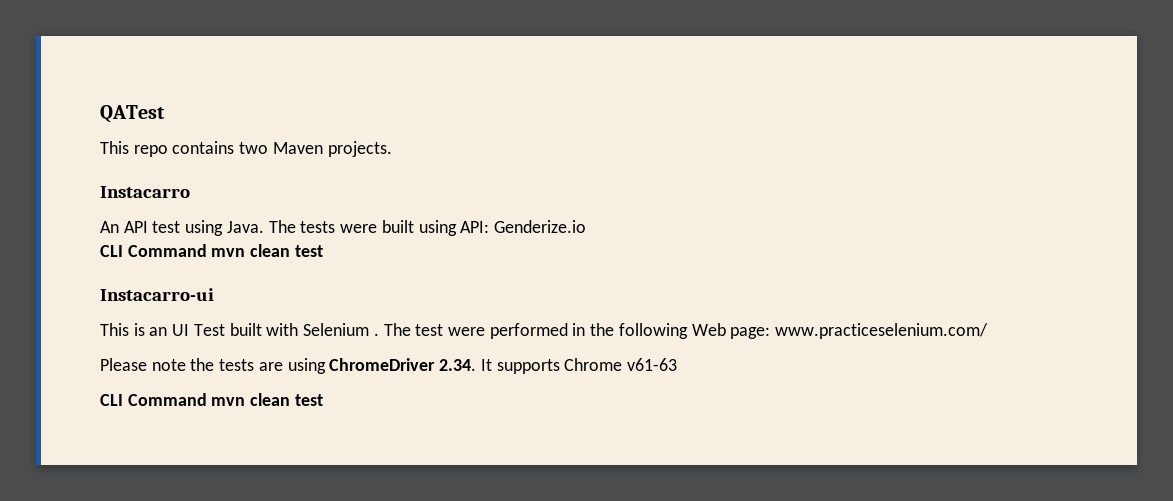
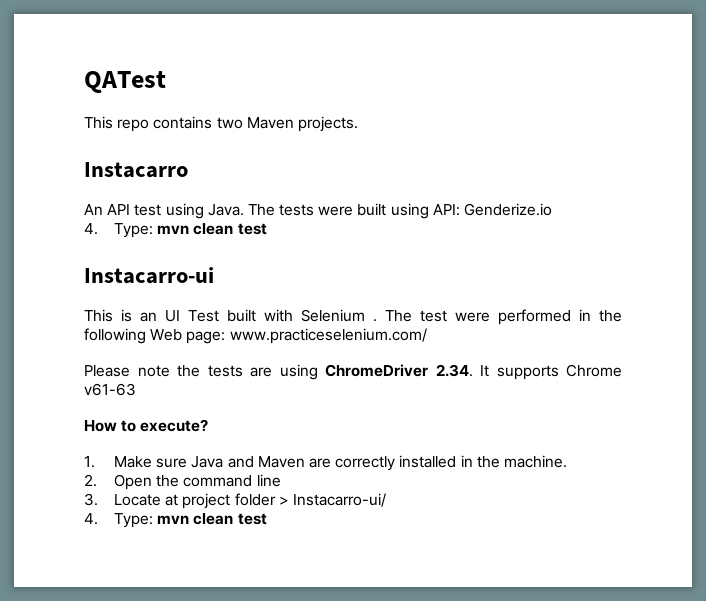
  The tests were built using API: Genderize.io
- CLI Command mvn clean test
+ 4. Type: mvn clean test
  Please note the tests are using ChromeDriver 2.34. It supports Chrome v61-63
- CLI Command mvn clean test
+ How to execute?
+ 1. Make sure Java and Maven are correctly installed in the machine.
+ 2. Open the command line
+ 3. Locate at project folder > Instacarro-ui/
+ 4. Type: mvn clean test

